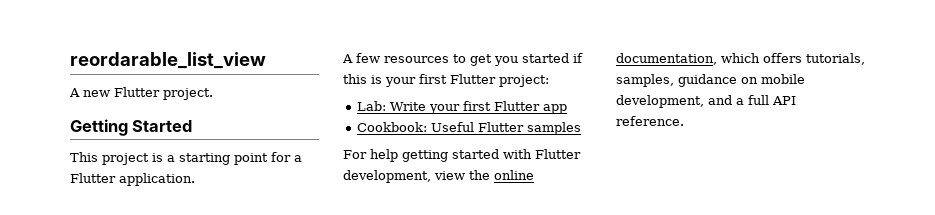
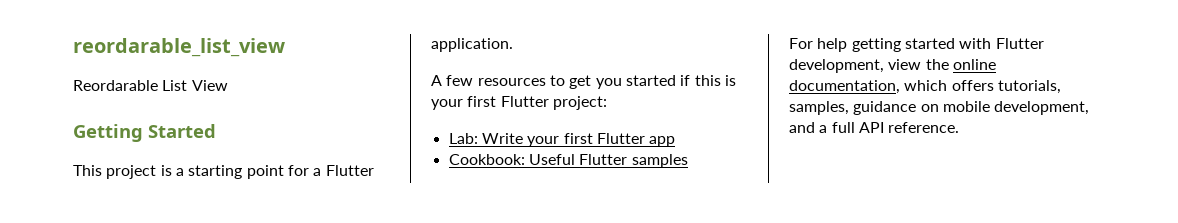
- A new Flutter project.
+ Reordarable List View

